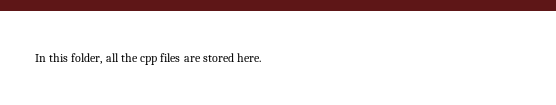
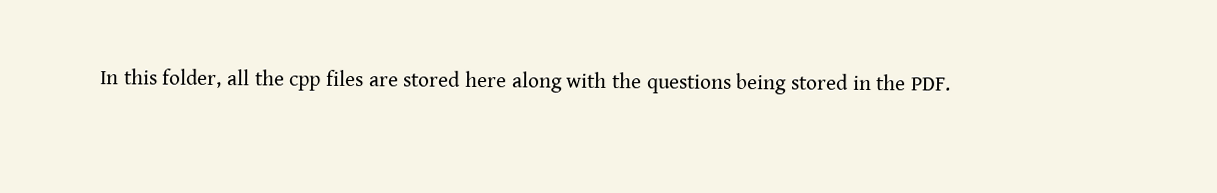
- In this folder, all the cpp files are stored here.
+ In this folder, all the cpp files are stored here along with the questions being stored in the PDF.

